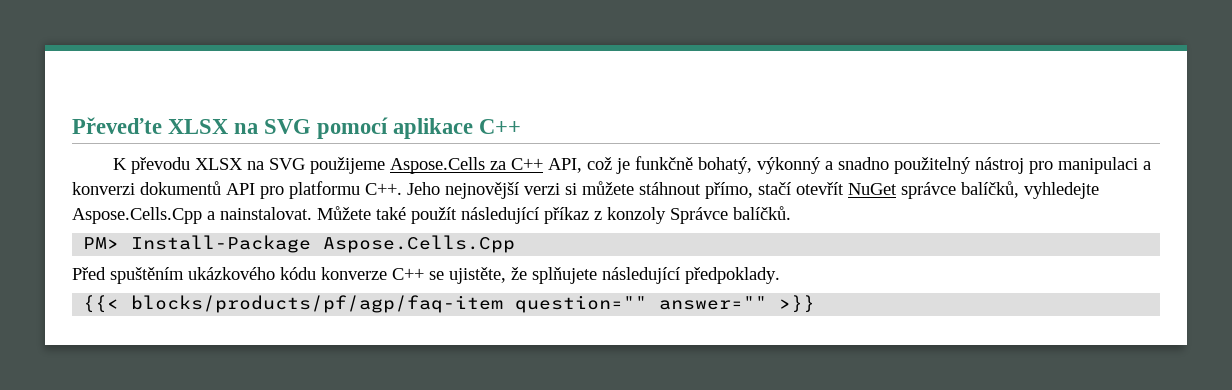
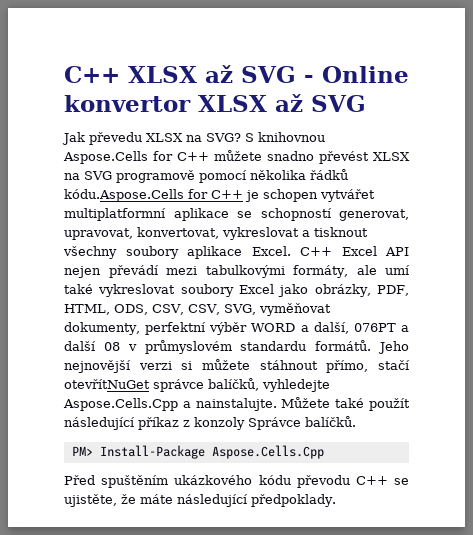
- Převeďte XLSX na SVG pomocí aplikace C++
- K převodu XLSX na SVG použijeme Aspose.Cells za C++ API, což je funkčně bohatý, výkonný a snadno použitelný nástroj pro manipulaci a konverzi dokumentů API pro platformu C++. Jeho nejnovější verzi si můžete stáhnout přímo, stačí otevřít NuGet správce balíčků, vyhledejte Aspose.Cells.Cpp a nainstalovat.
+ C++ XLSX až SVG - Online konvertor XLSX až SVG
+ Jak převedu XLSX na SVG? S knihovnou Aspose.Cells for C++ můžete snadno převést XLSX na SVG programově pomocí několika řádků kódu.Aspose.Cells for C++ je schopen vytvářet multiplatformní aplikace se schopností generovat, upravovat, konvertovat, vykreslovat a tisknout všechny soubory aplikace Excel. C++ Excel API nejen převádí mezi tabulkovými formáty, ale umí také vykreslovat soubory Excel jako obrázky, PDF, HTML, ODS, CSV, CSV, SVG, vyměňovat dokumenty, perfektní výběr WORD a další, 076PT a další 08 v průmyslovém standardu formátů. Jeho nejnovější verzi si můžete stáhnout přímo, stačí otevřítNuGet správce balíčků, vyhledejte Aspose.Cells.Cpp a nainstalujte.
- Před spuštěním ukázkového kódu konverze C++ se ujistěte, že splňujete následující předpoklady.
+ Před spuštěním ukázkového kódu převodu C++ se ujistěte, že máte následující předpoklady.
- {{< blocks/products/pf/agp/faq-item question="" answer="" >}}

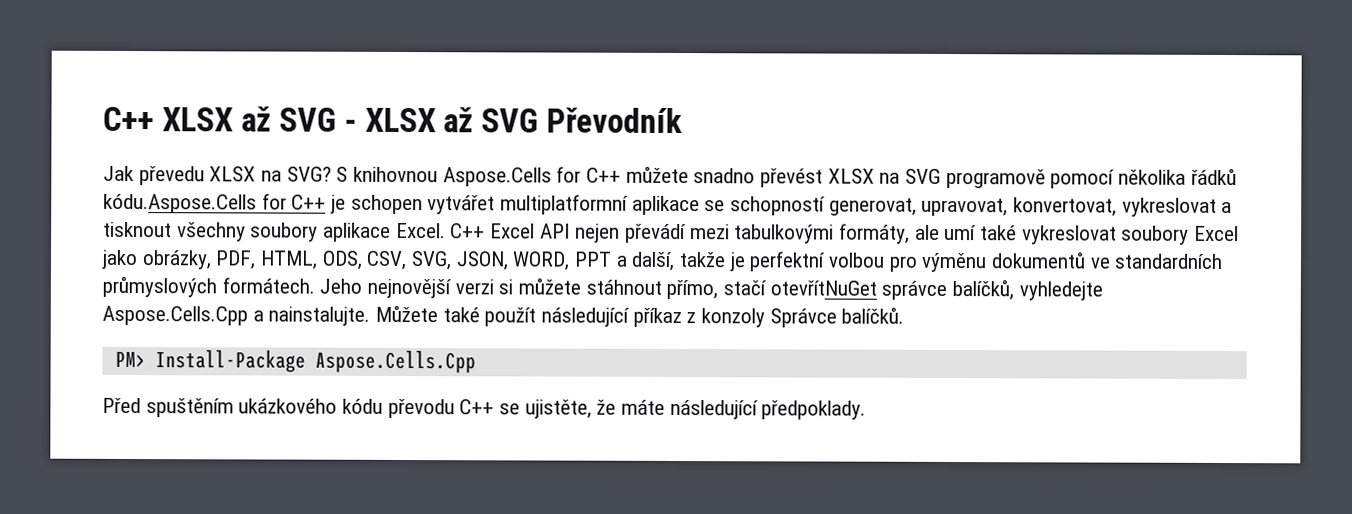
- C++ XLSX až SVG - Online konvertor XLSX až SVG
+ C++ XLSX až SVG - XLSX až SVG Převodník
- C++ Excel API nejen převádí mezi tabulkovými formáty, ale umí také vykreslovat soubory Excel jako obrázky, PDF, HTML, ODS, CSV, CSV, SVG, vyměňovat dokumenty, perfektní výběr WORD a další, 076PT a další 08 v průmyslovém standardu formátů.
+ C++ Excel API nejen převádí mezi tabulkovými formáty, ale umí také vykreslovat soubory Excel jako obrázky, PDF, HTML, ODS, CSV, SVG, JSON, WORD, PPT a další, takže je perfektní volbou pro výměnu dokumentů ve standardních průmyslových formátech.

